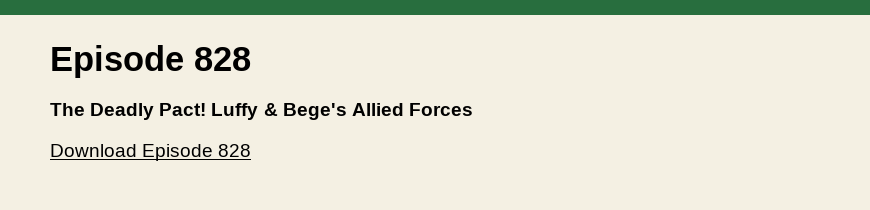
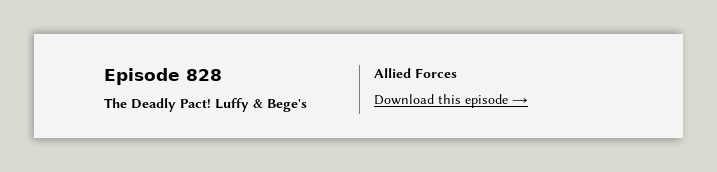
- Download Episode 828
+ Download this episode →

